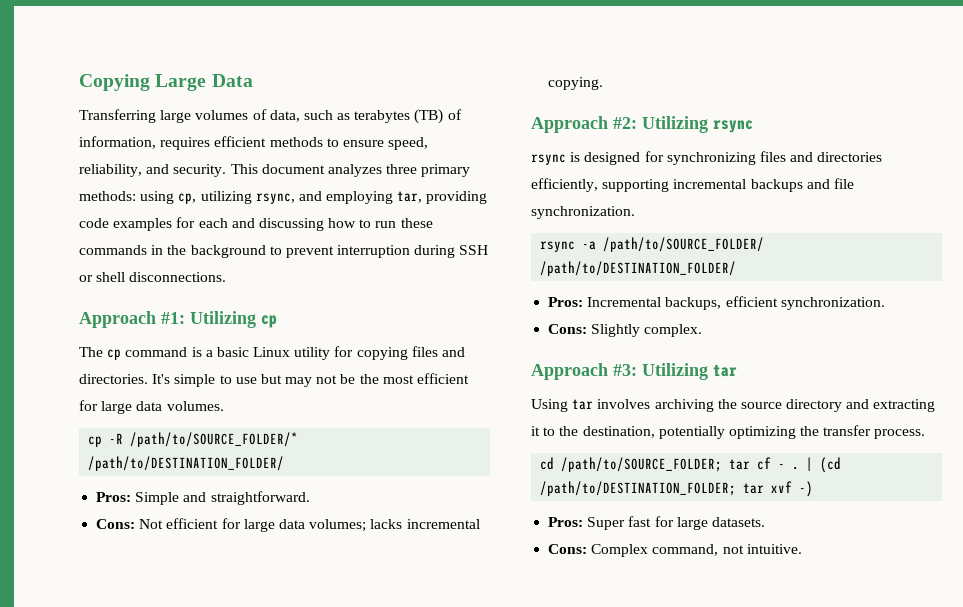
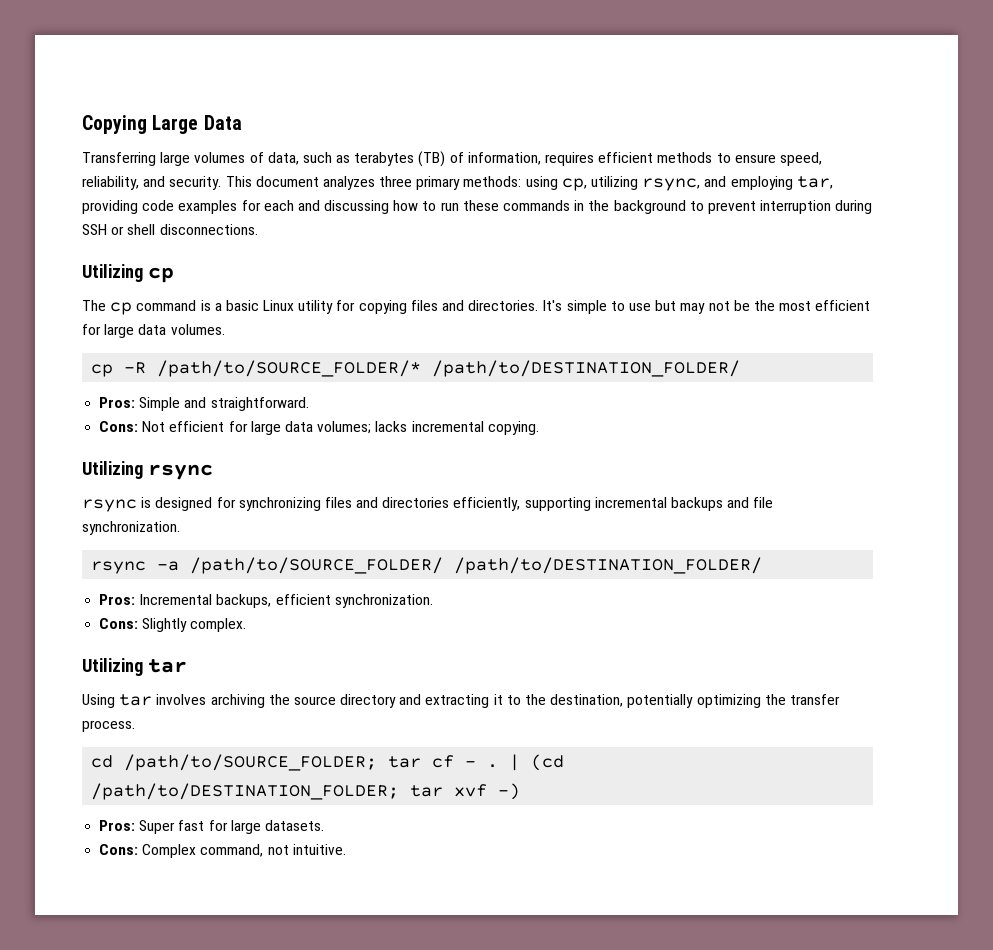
- Approach #1: Utilizing cp
+ Utilizing cp
- Approach #2: Utilizing rsync
+ Utilizing rsync
- Approach #3: Utilizing tar
+ Utilizing tar

